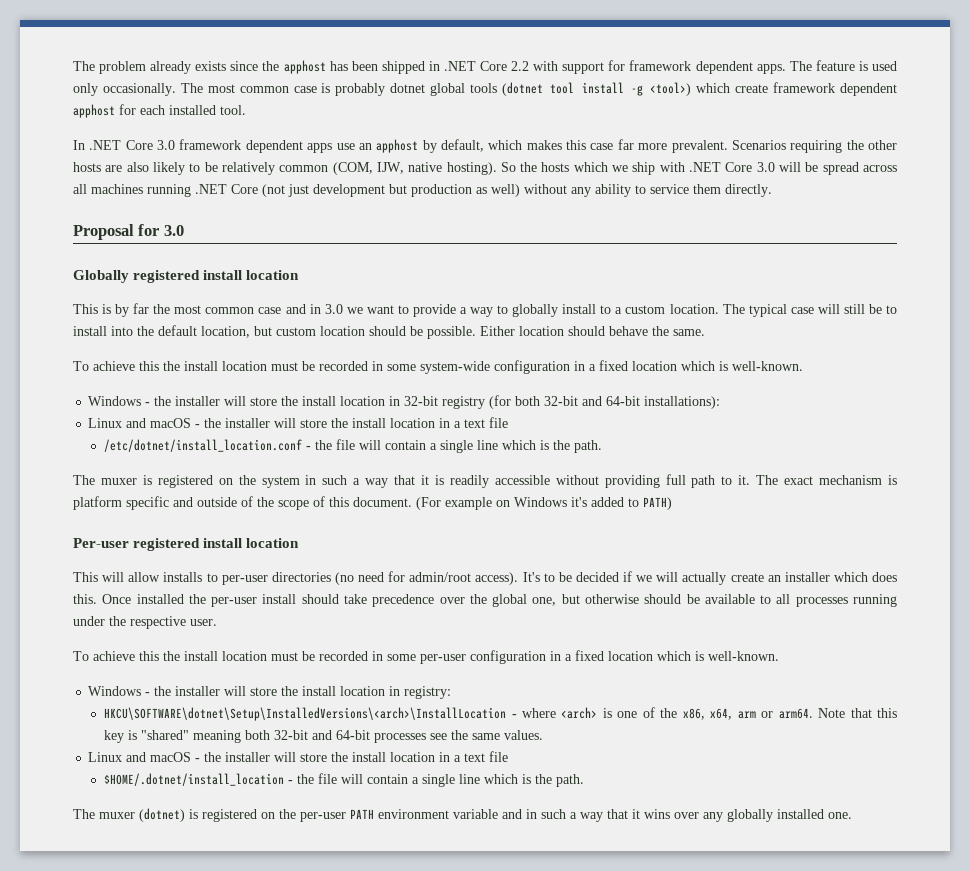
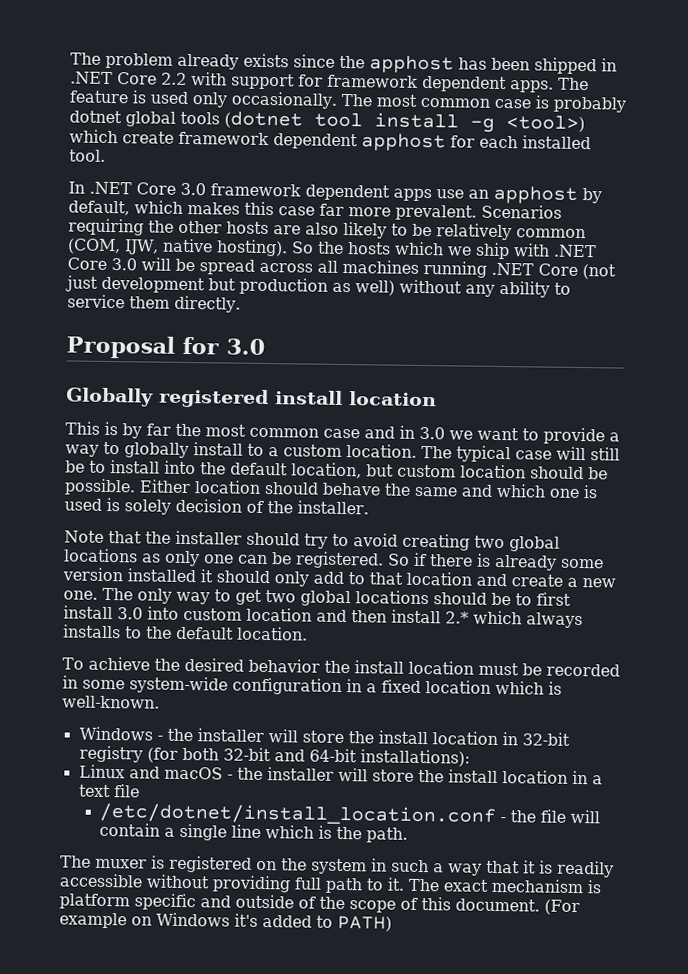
- Either location should behave the same.
- To achieve this the install location must be recorded in some system-wide configuration in a fixed location which is well-known.
+ Either location should behave the same and which one is used is solely decision of the installer.
+ Note that the installer should try to avoid creating two global locations as only one can be registered. So if there is already some version installed it should only add to that location and create a new one. The only way to get two global locations should be to first install 3.0 into custom location and then install 2.* which always installs to the default location.
+ To achieve the desired behavior the install location must be recorded in some system-wide configuration in a fixed location which is well-known.
- Per-user registered install location
- This will allow installs to per-user directories (no need for admin/root access). It's to be decided if we will actually create an installer which does this. Once installed the per-user install should take precedence over the global one, but otherwise should be available to all processes running under the respective user.
- To achieve this the install location must be recorded in some per-user configuration in a fixed location which is well-known.
- Windows - the installer will store the install location in registry:
- HKCU\SOFTWARE\dotnet\Setup\InstalledVersions\<arch>\InstallLocation - where <arch> is one of the x86, x64, arm or arm64. Note that this key is "shared" meaning both 32-bit and 64-bit processes see the same values.
- Linux and macOS - the installer will store the install location in a text file
- $HOME/.dotnet/install_location - the file will contain a single line which is the path.
- The muxer (dotnet) is registered on the per-user PATH environment variable and in such a way that it wins over any globally installed one.

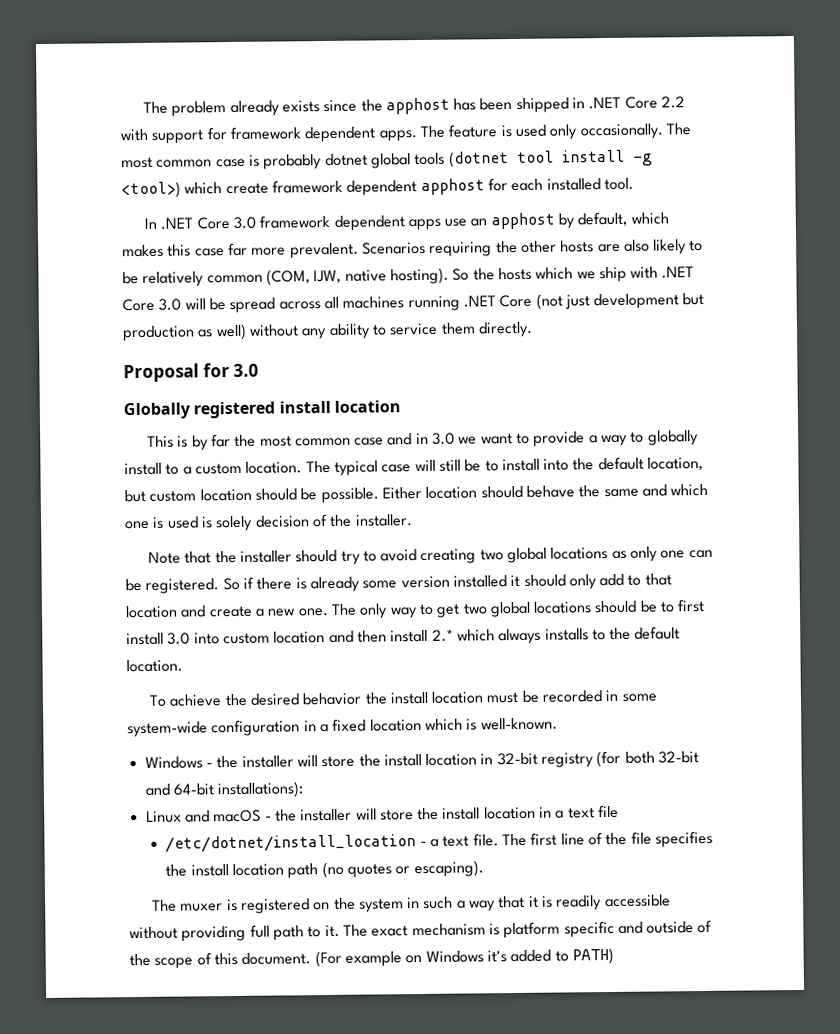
- /etc/dotnet/install_location.conf - the file will contain a single line which is the path.
+ /etc/dotnet/install_location - a text file. The first line of the file specifies the install location path (no quotes or escaping).

